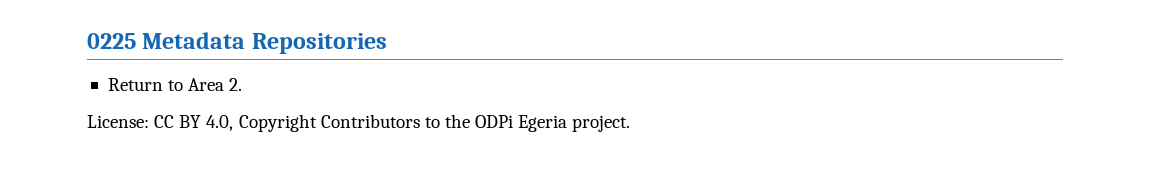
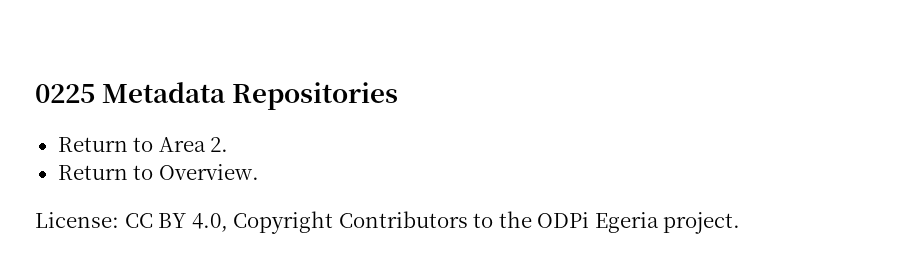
+ Return to Overview.

